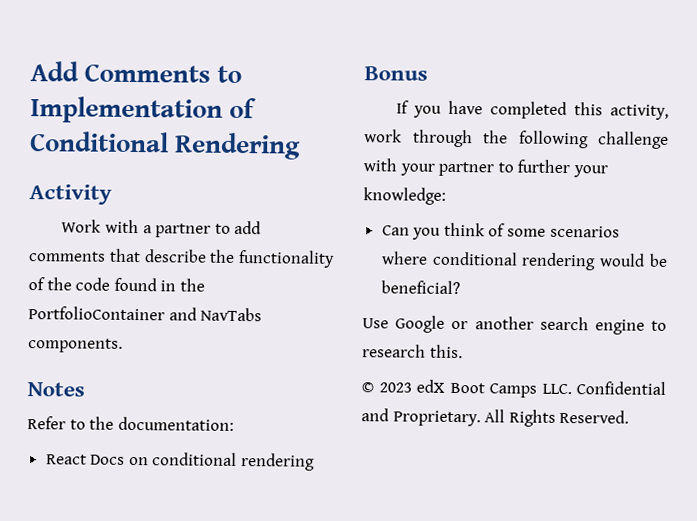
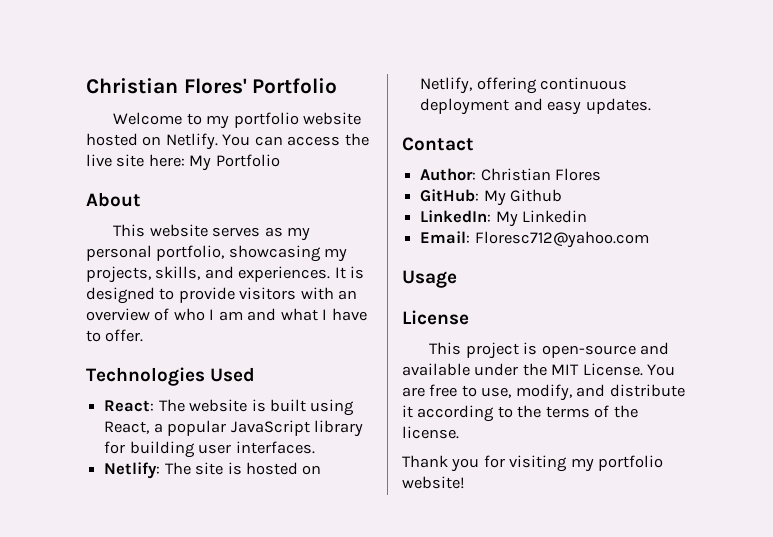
- Add Comments to Implementation of Conditional Rendering
- Activity
- Work with a partner to add comments that describe the functionality of the code found in the PortfolioContainer and NavTabs components.
- Notes
- Refer to the documentation:
- React Docs on conditional rendering
- Bonus
- If you have completed this activity, work through the following challenge with your partner to further your knowledge:
- Can you think of some scenarios where conditional rendering would be beneficial?
- Use Google or another search engine to research this.
- © 2023 edX Boot Camps LLC. Confidential and Proprietary. All Rights Reserved.
+ Christian Flores' Portfolio
+ Welcome to my portfolio website hosted on Netlify. You can access the live site here: My Portfolio
+ About
+ This website serves as my personal portfolio, showcasing my projects, skills, and experiences. It is designed to provide visitors with an overview of who I am and what I have to offer.
+ Technologies Used
+ React: The website is built using React, a popular JavaScript library for building user interfaces.
+ Netlify: The site is hosted on Netlify, offering continuous deployment and easy updates.
+ Contact
+ Author: Christian Flores
+ GitHub: My Github
+ LinkedIn: My Linkedin
+ Email: Floresc712@yahoo.com
+ Usage
+ License
+ This project is open-source and available under the MIT License. You are free to use, modify, and distribute it according to the terms of the license.
+ Thank you for visiting my portfolio website!

